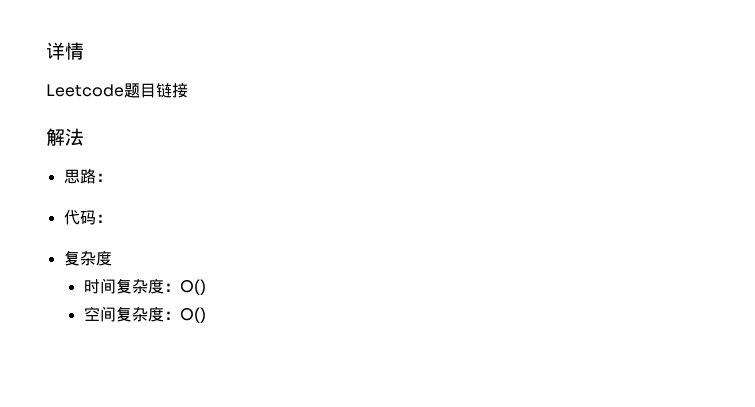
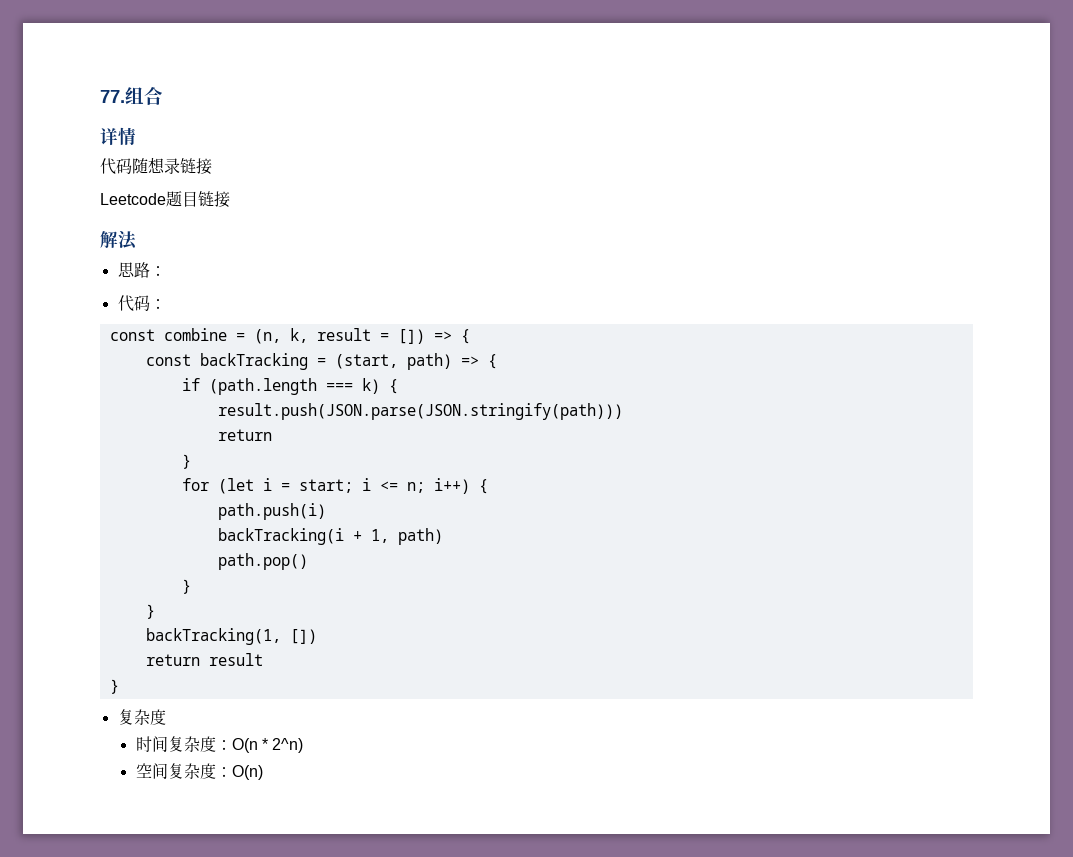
+ 77.组合
+ 代码随想录链接
+ const combine = (n, k, result = []) => {
+ const backTracking = (start, path) => {
+ if (path.length === k) {
+ result.push(JSON.parse(JSON.stringify(path)))
+ return
+ }
+ for (let i = start; i <= n; i++) {
+ path.push(i)
+ backTracking(i + 1, path)
+ path.pop()
+ }
+ }
+ backTracking(1, [])
+ return result
+ }
- 时间复杂度：O()
+ 时间复杂度：O(n * 2^n)
- 空间复杂度：O()
+ 空间复杂度：O(n)

